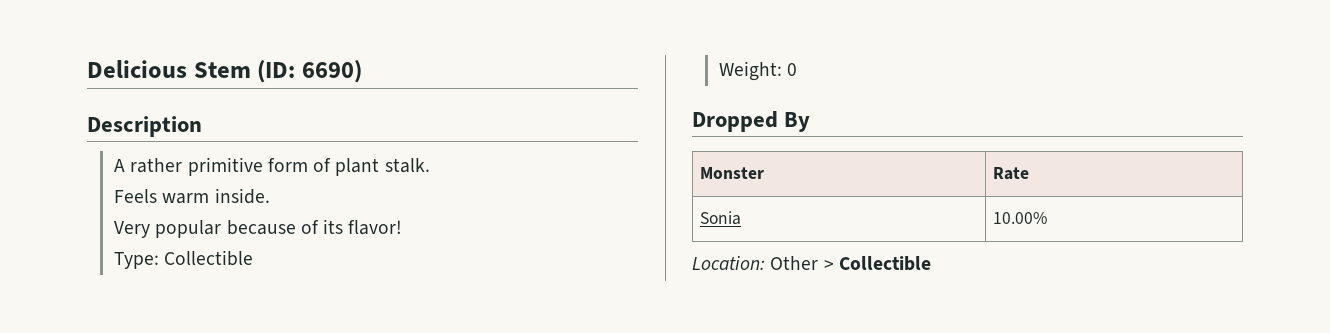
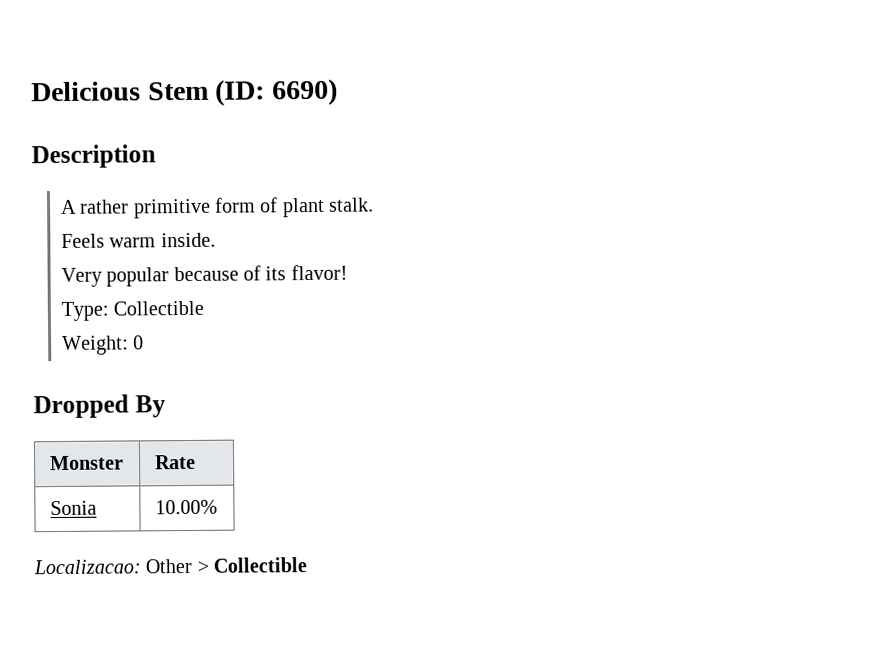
- Location: Other > Collectible
+ Localizacao: Other > Collectible

